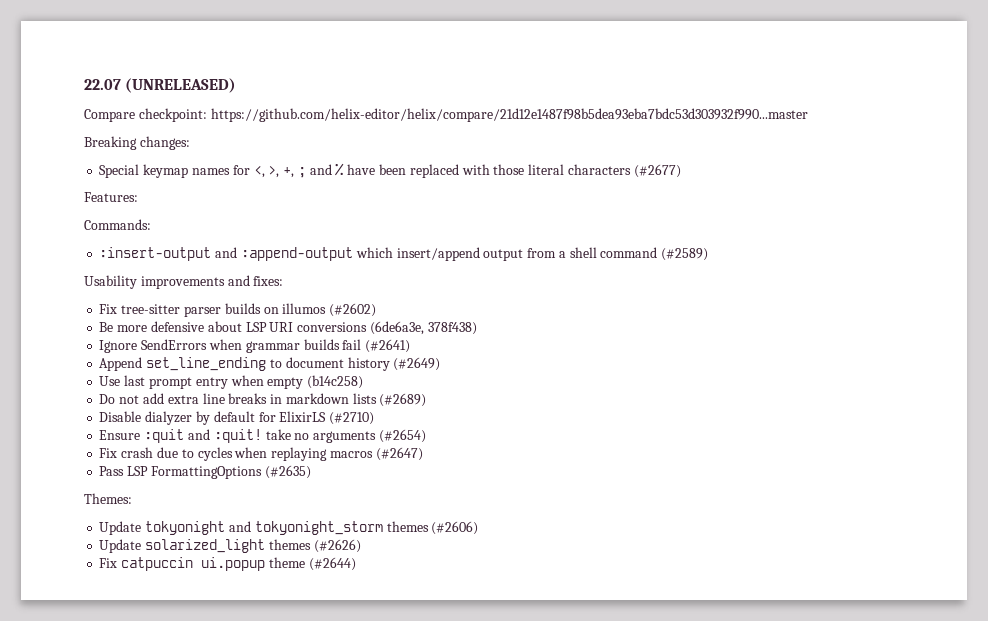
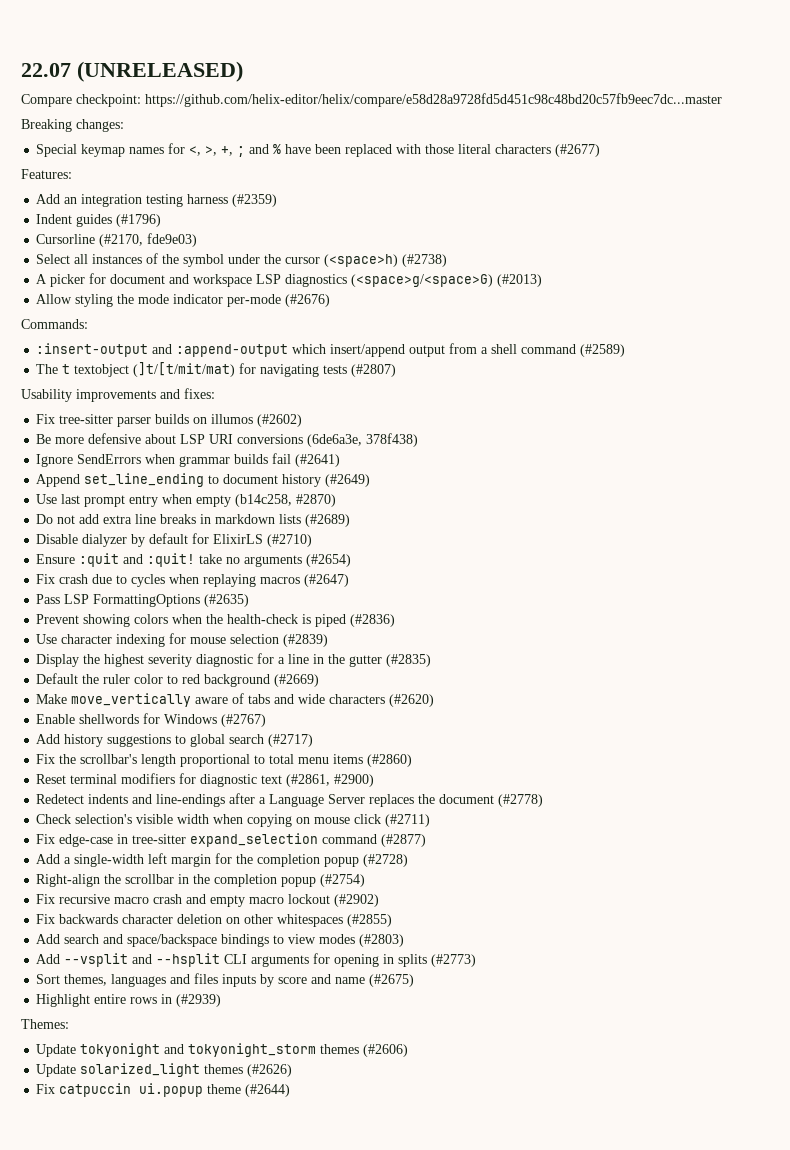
- Compare checkpoint: https://github.com/helix-editor/helix/compare/21d12e1487f98b5dea93eba7bdc53d303932f990...master
+ Compare checkpoint: https://github.com/helix-editor/helix/compare/e58d28a9728fd5d451c98c48bd20c57fb9eec7dc...master
+ Add an integration testing harness (#2359)
+ Indent guides (#1796)
+ Cursorline (#2170, fde9e03)
+ Select all instances of the symbol under the cursor (<space>h) (#2738)
+ A picker for document and workspace LSP diagnostics (<space>g/<space>G) (#2013)
+ Allow styling the mode indicator per-mode (#2676)
+ The t textobject (]t/[t/mit/mat) for navigating tests (#2807)
- Use last prompt entry when empty (b14c258)
+ Use last prompt entry when empty (b14c258, #2870)
+ Prevent showing colors when the health-check is piped (#2836)
+ Use character indexing for mouse selection (#2839)
+ Display the highest severity diagnostic for a line in the gutter (#2835)
+ Default the ruler color to red background (#2669)
+ Make move_vertically aware of tabs and wide characters (#2620)
+ Enable shellwords for Windows (#2767)
+ Add history suggestions to global search (#2717)
+ Fix the scrollbar's length proportional to total menu items (#2860)
+ Reset terminal modifiers for diagnostic text (#2861, #2900)
+ Redetect indents and line-endings after a Language Server replaces the document (#2778)
+ Check selection's visible width when copying on mouse click (#2711)
+ Fix edge-case in tree-sitter expand_selection command (#2877)
+ Add a single-width left margin for the completion popup (#2728)
+ Right-align the scrollbar in the completion popup (#2754)
+ Fix recursive macro crash and empty macro lockout (#2902)
+ Fix backwards character deletion on other whitespaces (#2855)
+ Add search and space/backspace bindings to view modes (#2803)
+ Add --vsplit and --hsplit CLI arguments for opening in splits (#2773)
+ Sort themes, languages and files inputs by score and name (#2675)
+ Highlight entire rows in (#2939)

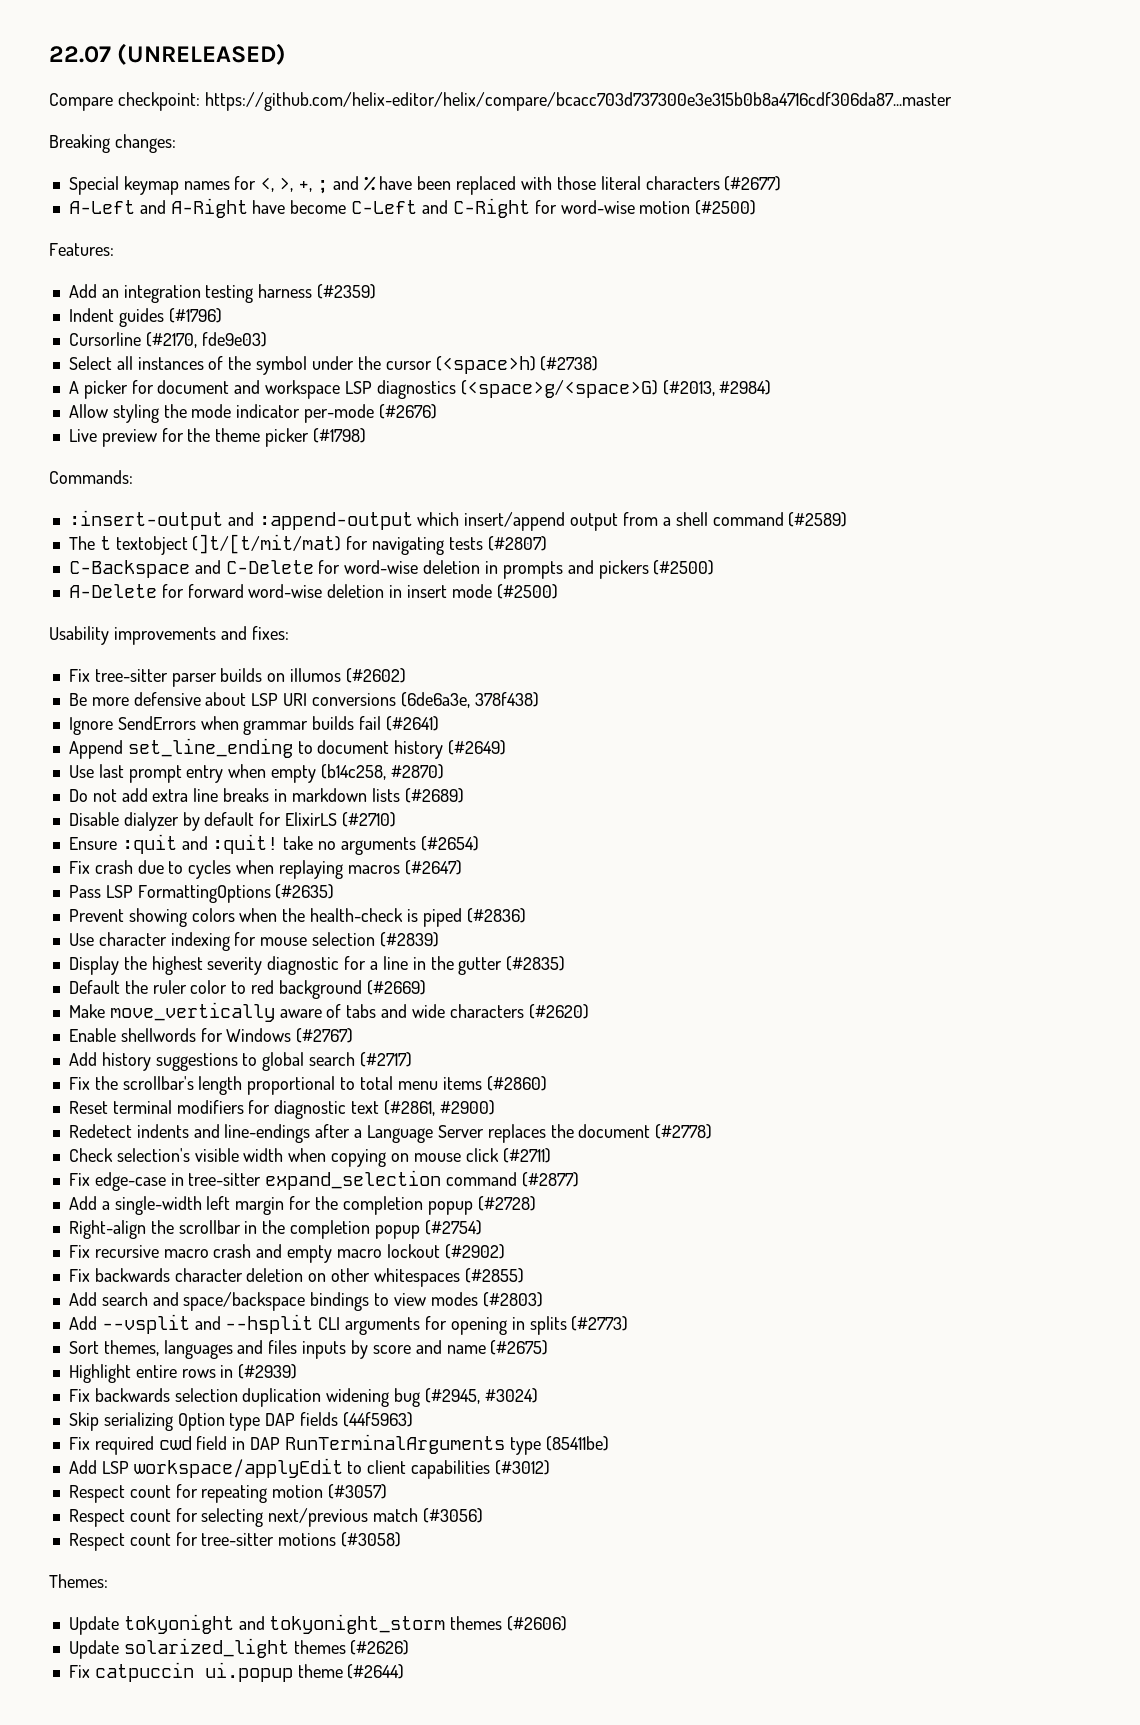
- Compare checkpoint: https://github.com/helix-editor/helix/compare/e58d28a9728fd5d451c98c48bd20c57fb9eec7dc...master
+ Compare checkpoint: https://github.com/helix-editor/helix/compare/bcacc703d737300e3e315b0b8a4716cdf306da87...master
+ A-Left and A-Right have become C-Left and C-Right for word-wise motion (#2500)
- A picker for document and workspace LSP diagnostics (<space>g/<space>G) (#2013)
+ A picker for document and workspace LSP diagnostics (<space>g/<space>G) (#2013, #2984)
+ Live preview for the theme picker (#1798)
+ C-Backspace and C-Delete for word-wise deletion in prompts and pickers (#2500)
+ A-Delete for forward word-wise deletion in insert mode (#2500)
+ Fix backwards selection duplication widening bug (#2945, #3024)
+ Skip serializing Option type DAP fields (44f5963)
+ Fix required cwd field in DAP RunTerminalArguments type (85411be)
+ Add LSP workspace/applyEdit to client capabilities (#3012)
+ Respect count for repeating motion (#3057)
+ Respect count for selecting next/previous match (#3056)
+ Respect count for tree-sitter motions (#3058)

